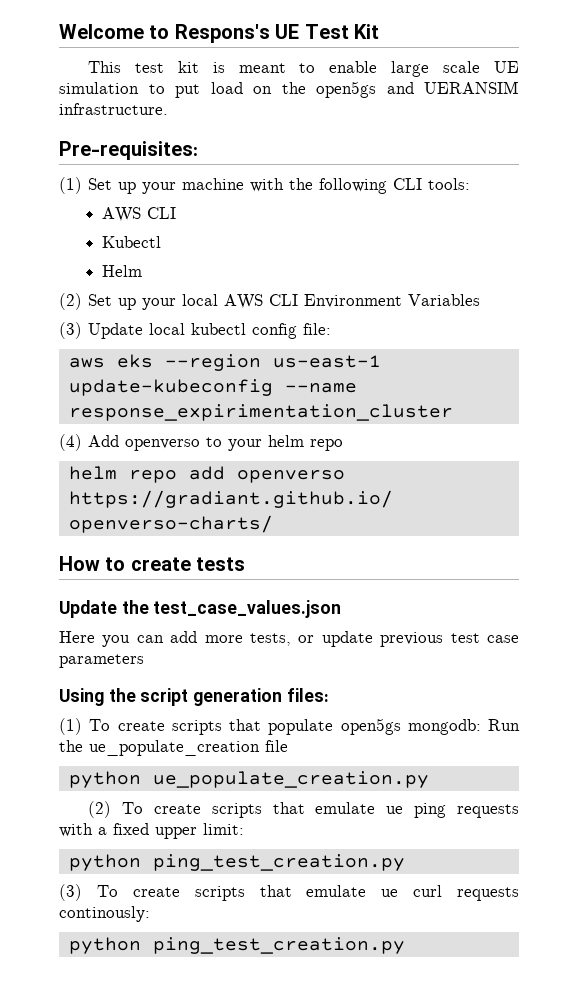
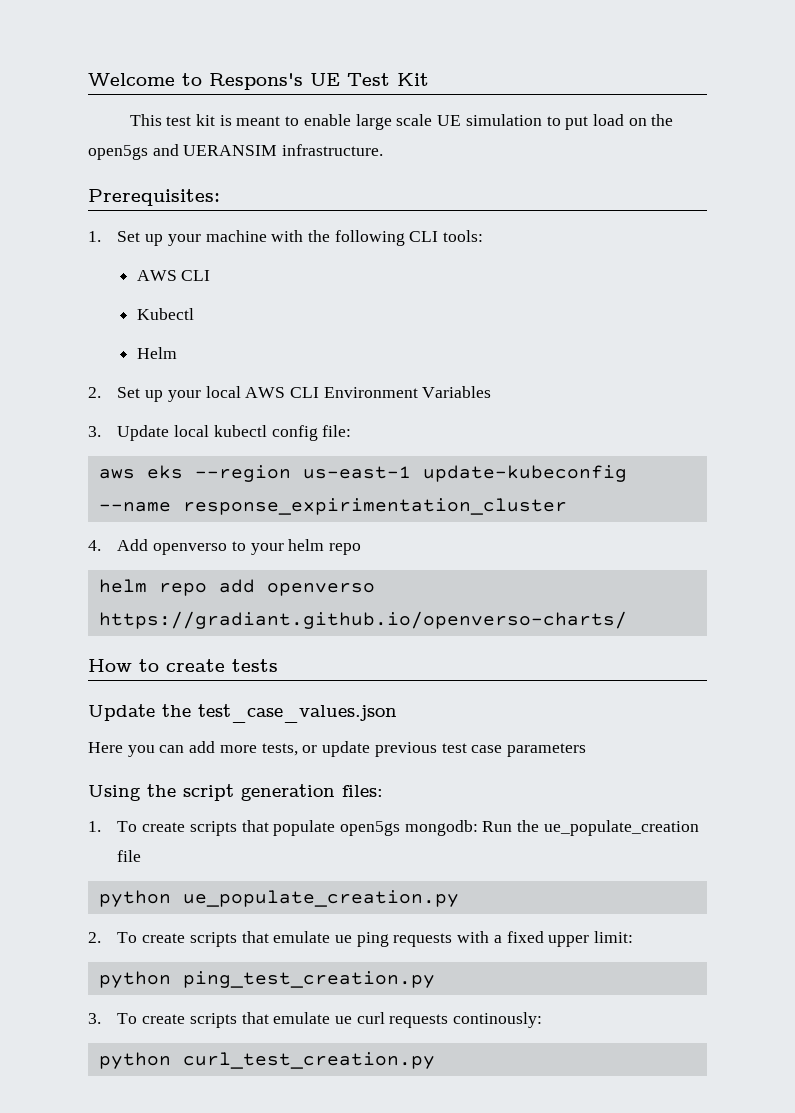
- Pre-requisites:
- (1) Set up your machine with the following CLI tools:
+ Prerequisites:
+ 1. Set up your machine with the following CLI tools:
- (2) Set up your local AWS CLI Environment Variables
+ 2. Set up your local AWS CLI Environment Variables
- (3) Update local kubectl config file:
+ 3. Update local kubectl config file:
- (4) Add openverso to your helm repo
+ 4. Add openverso to your helm repo
- (1) To create scripts that populate open5gs mongodb: Run the ue_populate_creation file
+ 1. To create scripts that populate open5gs mongodb: Run the ue_populate_creation file
- (2) To create scripts that emulate ue ping requests with a fixed upper limit:
+ 2. To create scripts that emulate ue ping requests with a fixed upper limit:
- (3) To create scripts that emulate ue curl requests continously:
- python ping_test_creation.py
+ 3. To create scripts that emulate ue curl requests continously:
+ python curl_test_creation.py

